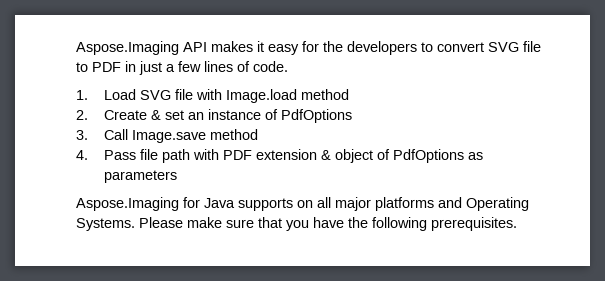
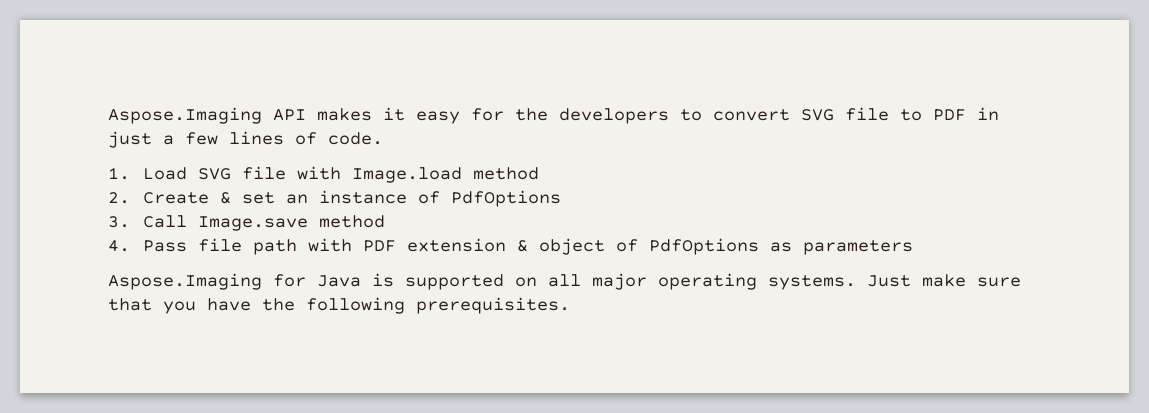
- Aspose.Imaging for Java supports on all major platforms and Operating Systems. Please make sure that you have the following prerequisites.
+ Aspose.Imaging for Java is supported on all major operating systems. Just make sure that you have the following prerequisites.

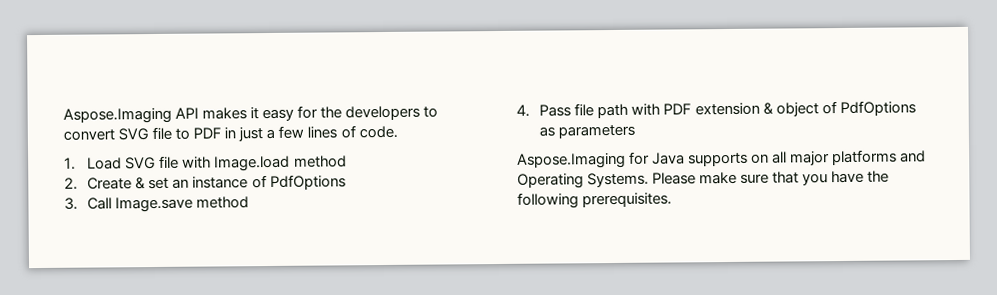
- Aspose.Imaging for Java is supported on all major operating systems. Just make sure that you have the following prerequisites.
+ Aspose.Imaging for Java supports on all major platforms and Operating Systems. Please make sure that you have the following prerequisites.

